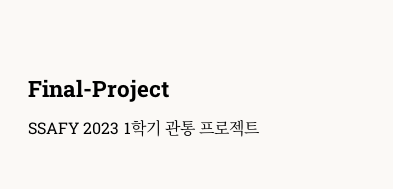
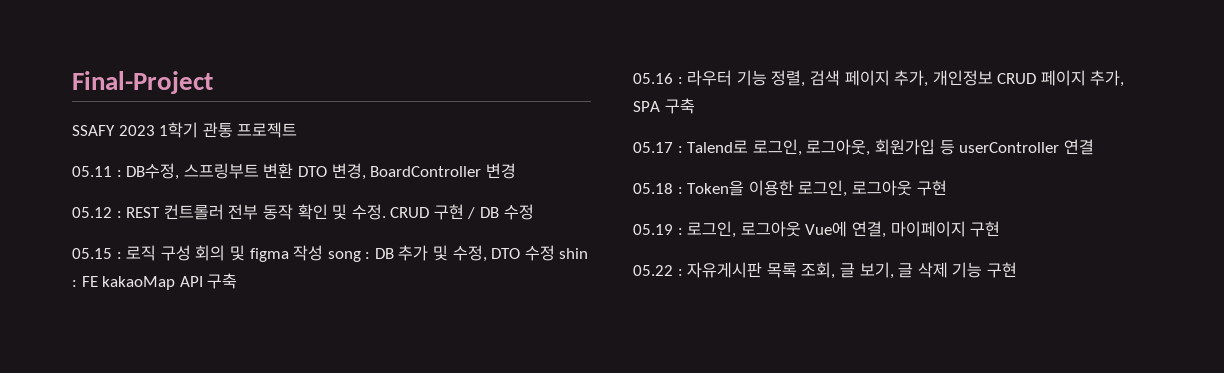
+ 05.11 : DB수정, 스프링부트 변환 DTO 변경, BoardController 변경
+ 05.12 : REST 컨트롤러 전부 동작 확인 및 수정. CRUD 구현 / DB 수정
+ 05.15 : 로직 구성 회의 및 figma 작성 song : DB 추가 및 수정, DTO 수정 shin : FE kakaoMap API 구축
+ 05.16 : 라우터 기능 정렬, 검색 페이지 추가, 개인정보 CRUD 페이지 추가, SPA 구축
+ 05.17 : Talend로 로그인, 로그아웃, 회원가입 등 userController 연결
+ 05.18 : Token을 이용한 로그인, 로그아웃 구현
+ 05.19 : 로그인, 로그아웃 Vue에 연결, 마이페이지 구현
+ 05.22 : 자유게시판 목록 조회, 글 보기, 글 삭제 기능 구현

